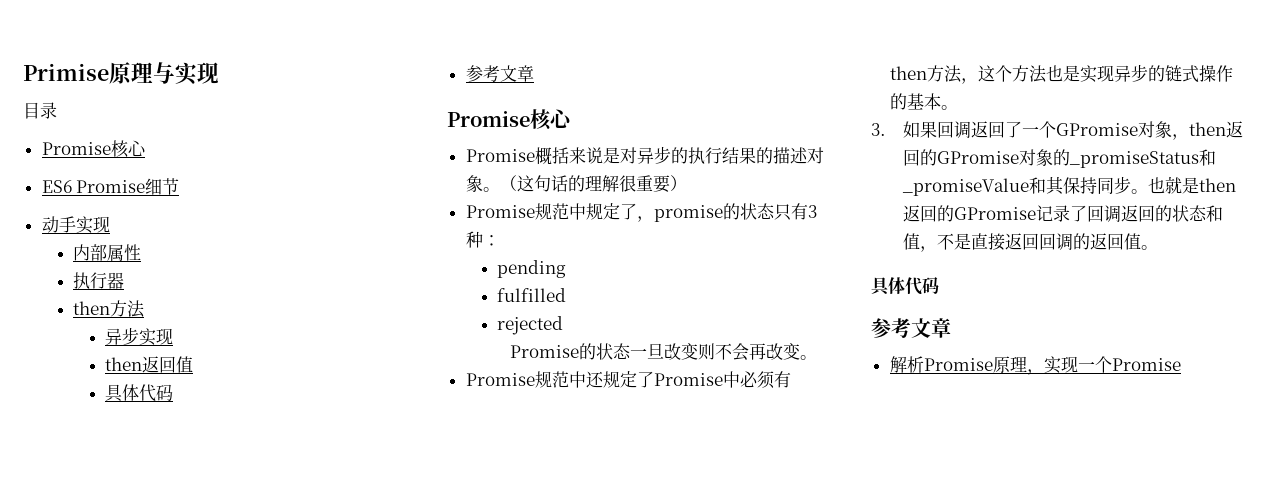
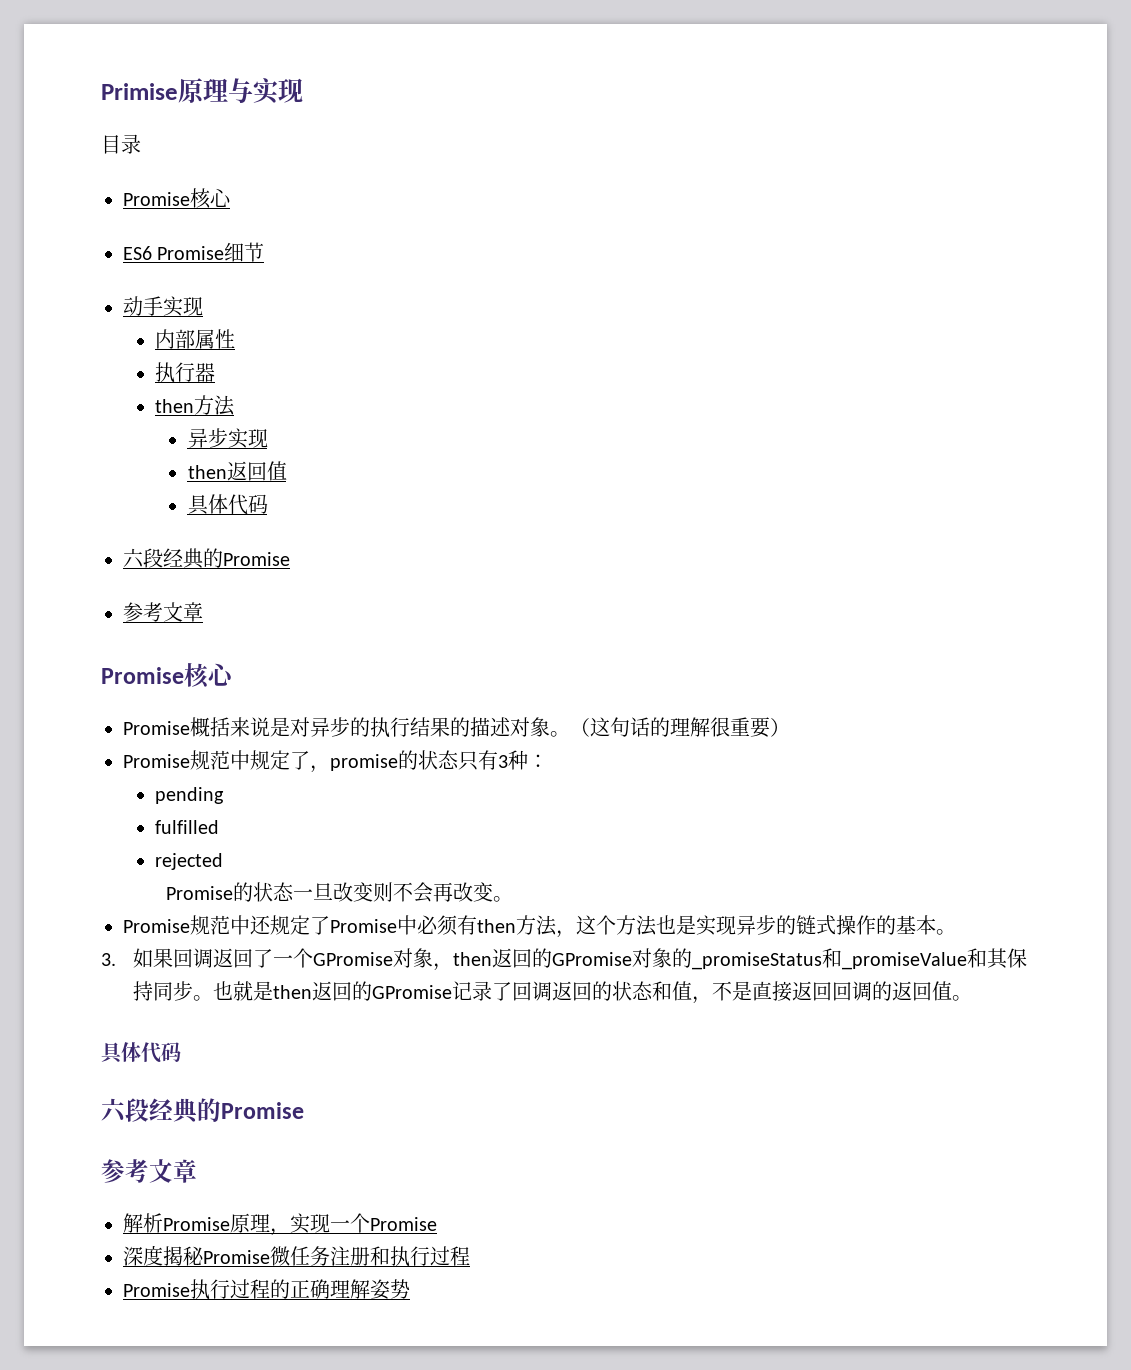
  then返回值
  具体代码
+ 六段经典的Promise
  也就是then返回的GPromise记录了回调返回的状态和值，不是直接返回回调的返回值。
  具体代码
+ 六段经典的Promise
+ 深度揭秘Promise微任务注册和执行过程
+ Promise执行过程的正确理解姿势

